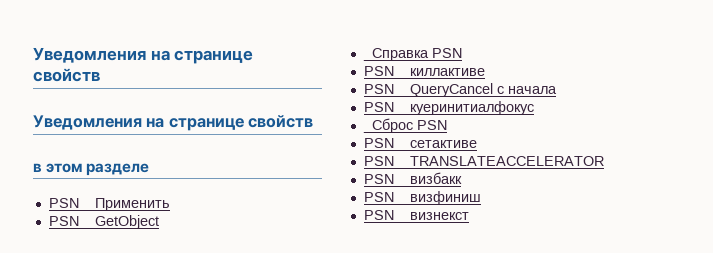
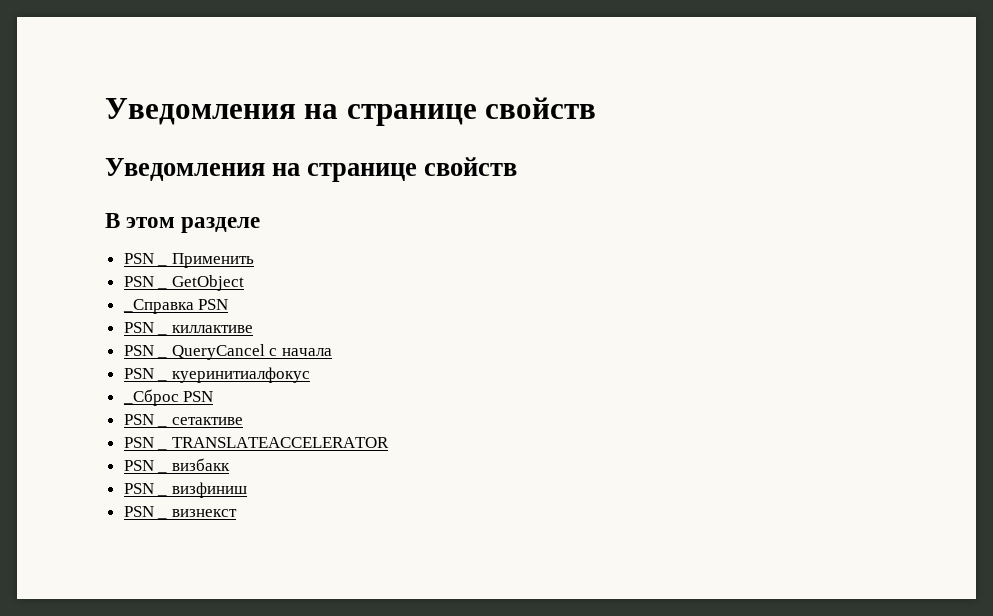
- в этом разделе
+ В этом разделе

